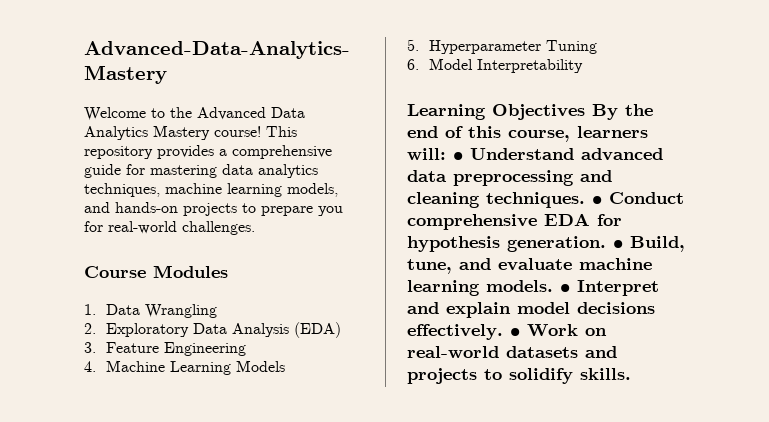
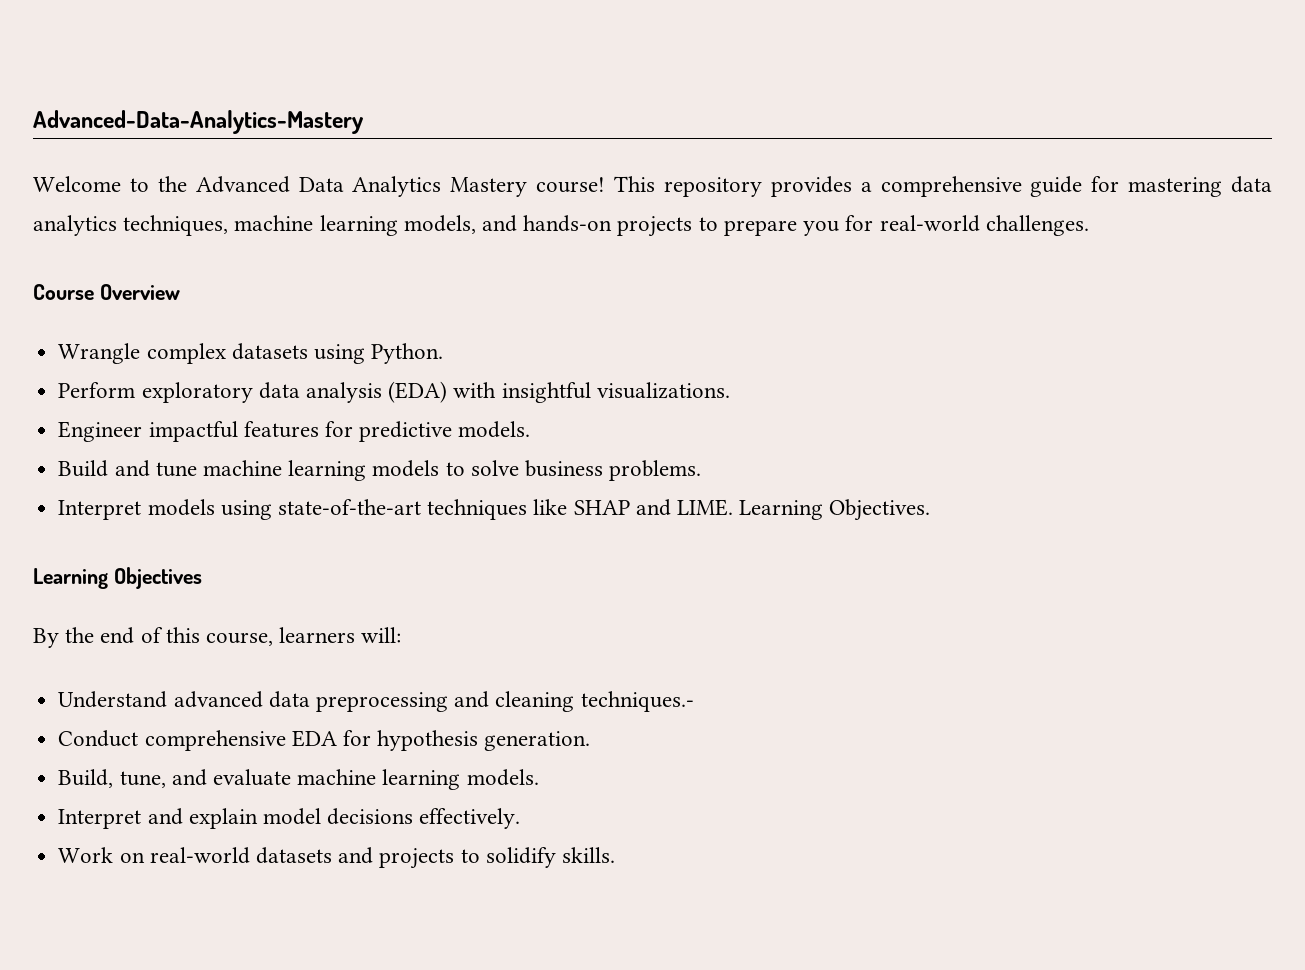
- Course Modules
- 1. Data Wrangling
- 2. Exploratory Data Analysis (EDA)
- 3. Feature Engineering
- 4. Machine Learning Models
- 5. Hyperparameter Tuning
- 6. Model Interpretability
+ Course Overview
+ Wrangle complex datasets using Python.
+ Perform exploratory data analysis (EDA) with insightful visualizations.
+ Engineer impactful features for predictive models.
+ Build and tune machine learning models to solve business problems.
+ Interpret models using state-of-the-art techniques like SHAP and LIME. Learning Objectives.
- Learning Objectives By the end of this course, learners will: • Understand advanced data preprocessing and cleaning techniques. • Conduct comprehensive EDA for hypothesis generation. • Build, tune, and evaluate machine learning models. • Interpret and explain model decisions effectively. • Work on real-world datasets and projects to solidify skills.
+ Learning Objectives
+ By the end of this course, learners will:
+ Understand advanced data preprocessing and cleaning techniques.-
+ Conduct comprehensive EDA for hypothesis generation.
+ Build, tune, and evaluate machine learning models.
+ Interpret and explain model decisions effectively.
+ Work on real-world datasets and projects to solidify skills.

